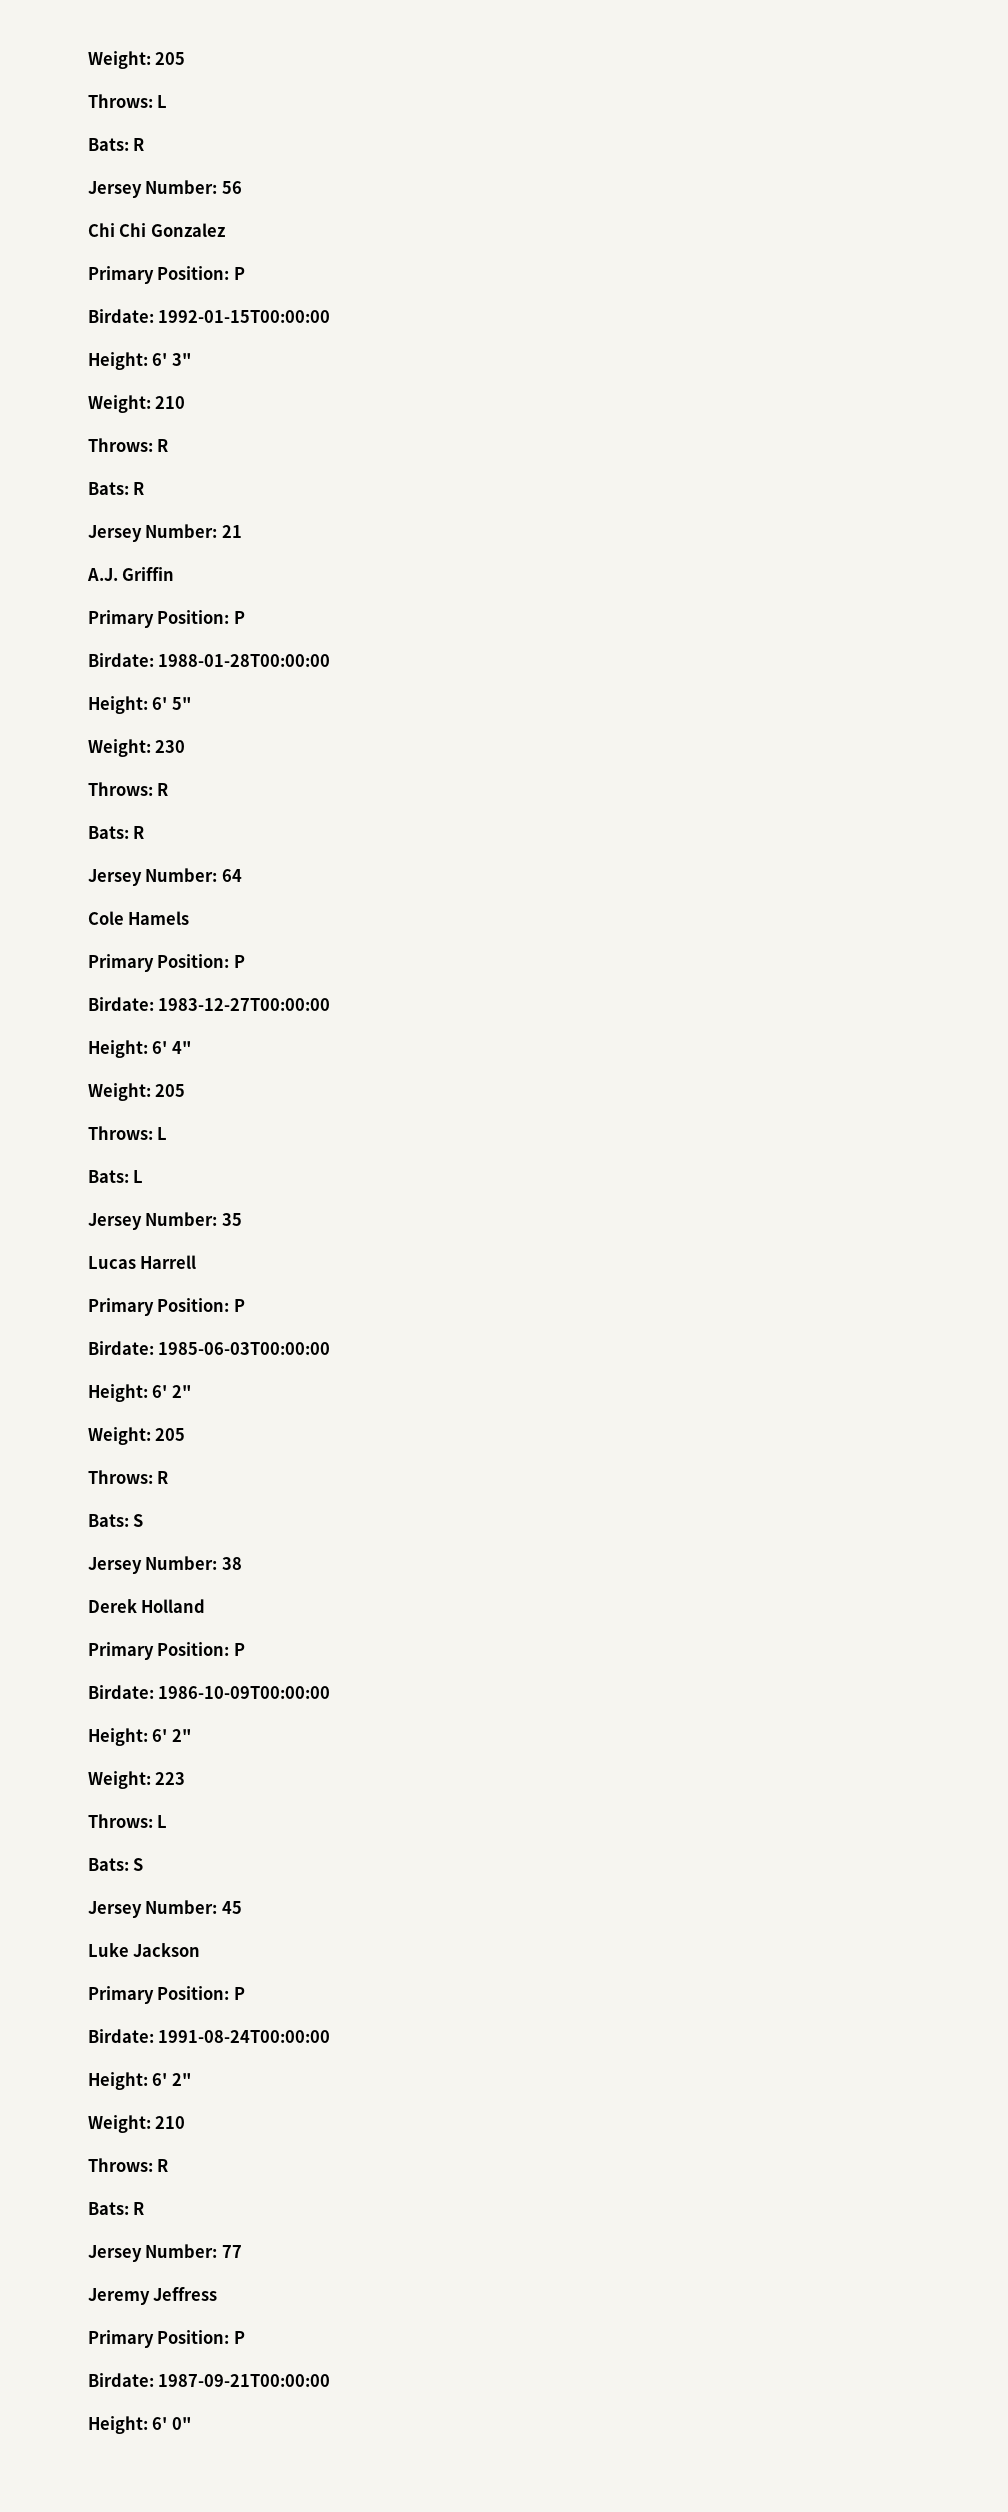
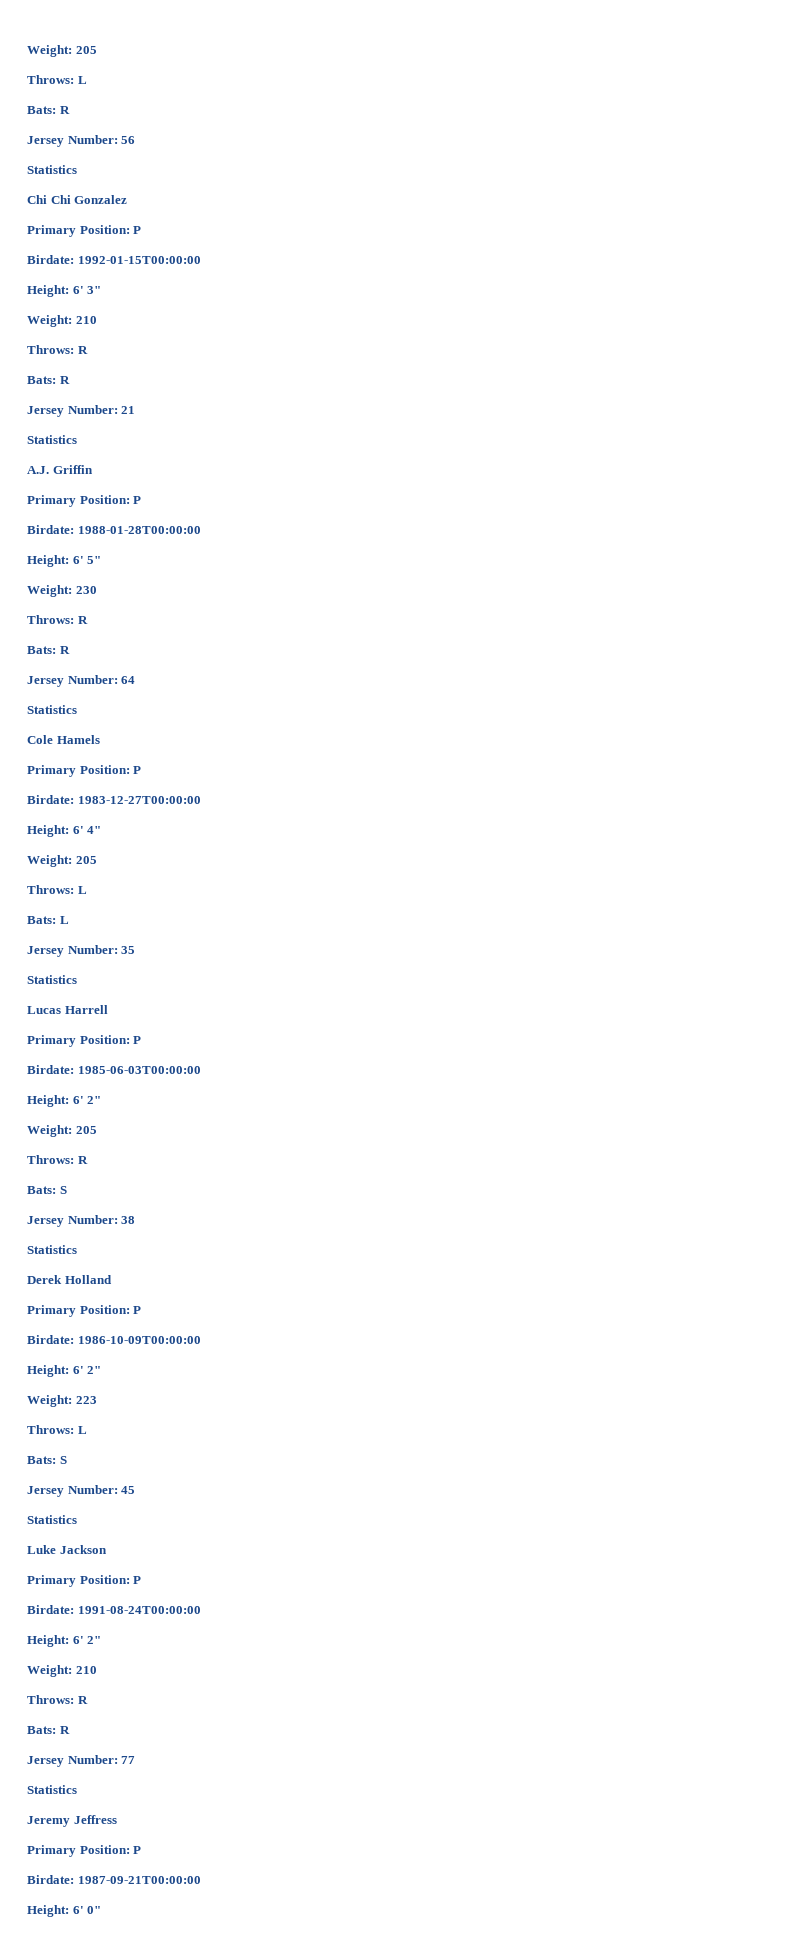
  Jersey Number: 56
+ Statistics
  Jersey Number: 21
+ Statistics
  Jersey Number: 64
+ Statistics
  Jersey Number: 35
+ Statistics
  Jersey Number: 38
+ Statistics
  Jersey Number: 45
+ Statistics
  Jersey Number: 77
+ Statistics

